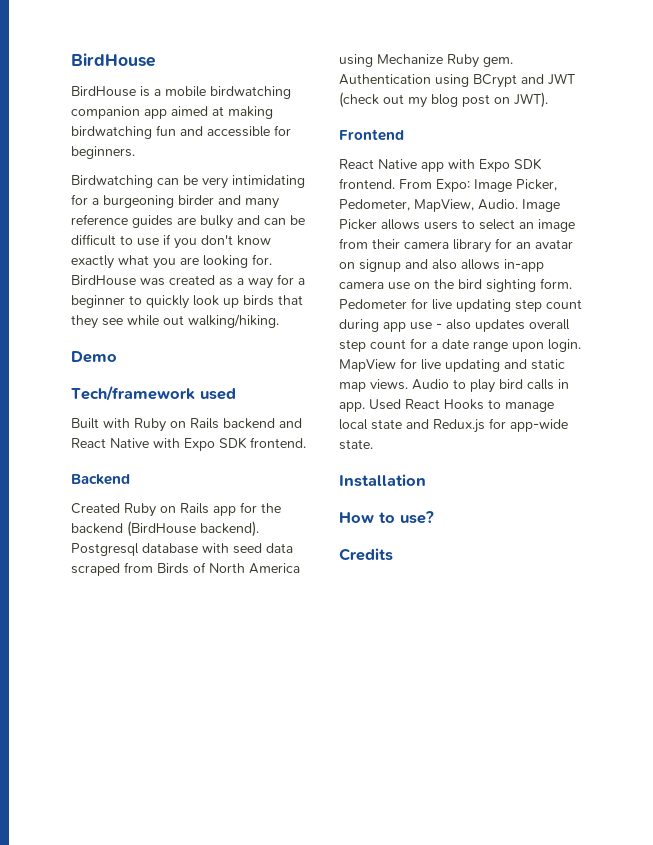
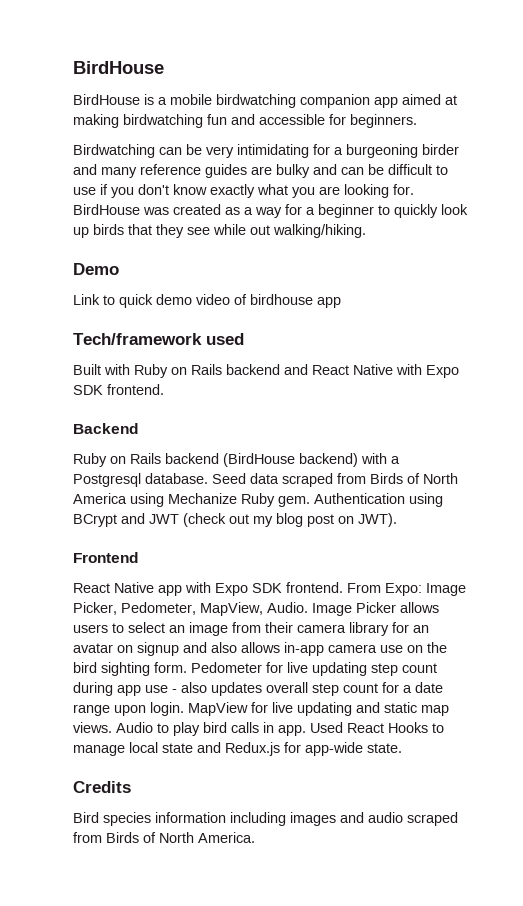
+ Link to quick demo video of birdhouse app
- Created Ruby on Rails app for the backend (BirdHouse backend). Postgresql database with seed data scraped from Birds of North America using Mechanize Ruby gem.
+ Ruby on Rails backend (BirdHouse backend) with a Postgresql database. Seed data scraped from Birds of North America using Mechanize Ruby gem.
- Installation
- How to use?
  Credits
+ Bird species information including images and audio scraped from Birds of North America.

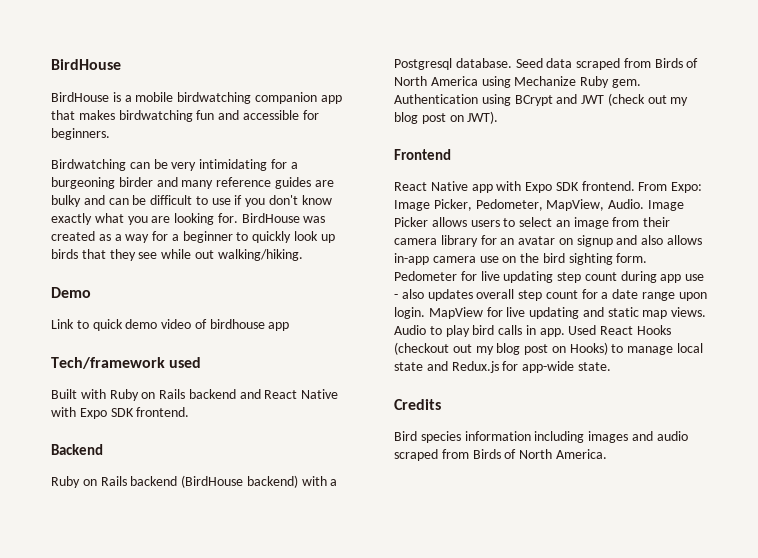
- BirdHouse is a mobile birdwatching companion app aimed at making birdwatching fun and accessible for beginners.
+ BirdHouse is a mobile birdwatching companion app that makes birdwatching fun and accessible for beginners.
- Used React Hooks to manage local state and Redux.js for app-wide state.
+ Used React Hooks (checkout out my blog post on Hooks) to manage local state and Redux.js for app-wide state.

